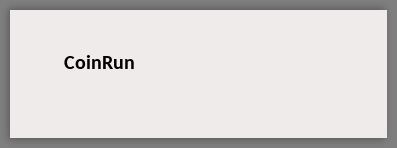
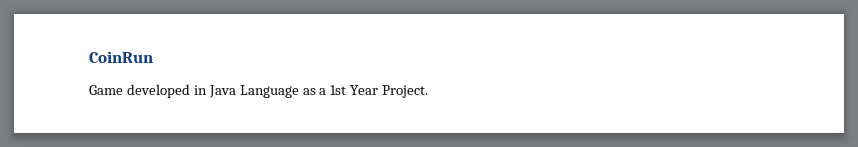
+ Game developed in Java Language as a 1st Year Project.

